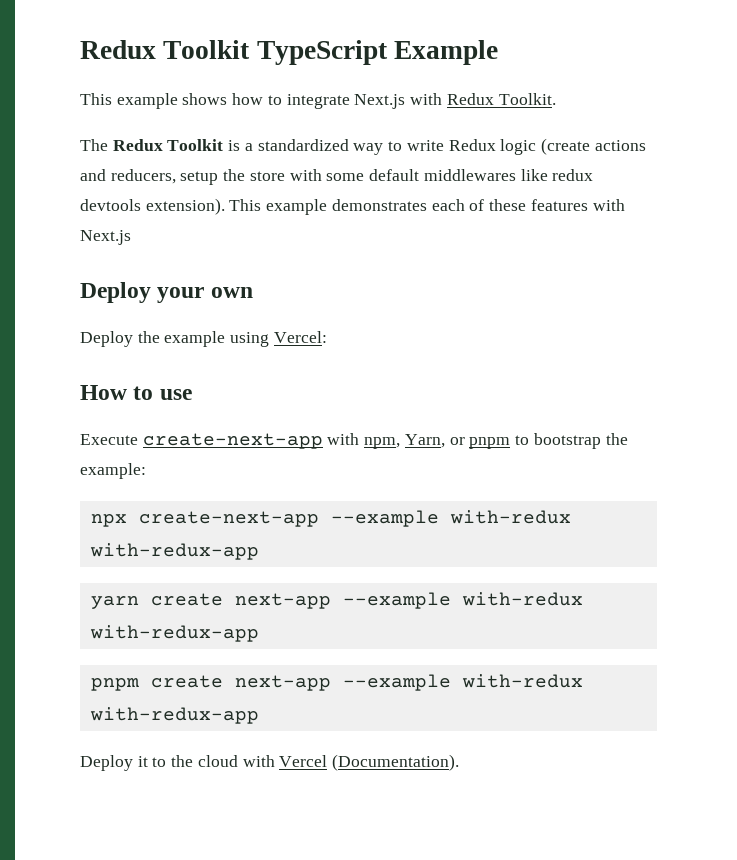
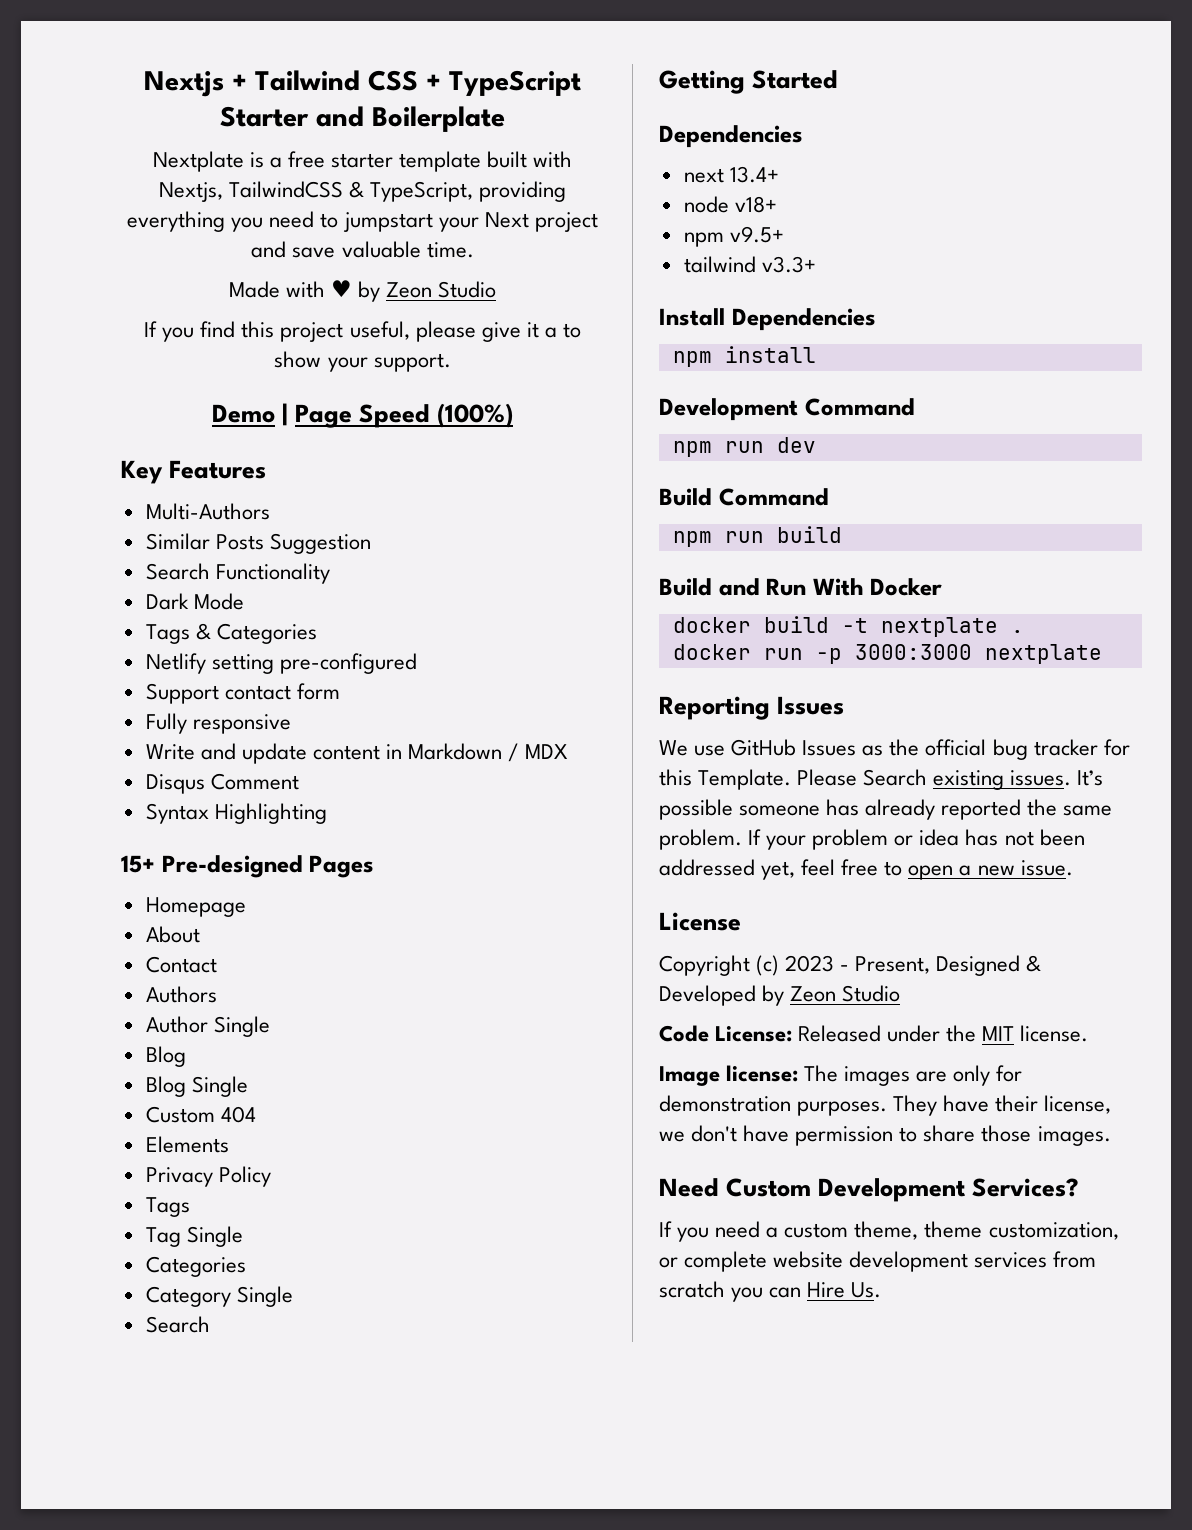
- Redux Toolkit TypeScript Example
- This example shows how to integrate Next.js with Redux Toolkit.
- The Redux Toolkit is a standardized way to write Redux logic (create actions and reducers, setup the store with some default middlewares like redux devtools extension). This example demonstrates each of these features with Next.js
- Deploy your own
- Deploy the example using Vercel:
- How to use
- Execute create-next-app with npm, Yarn, or pnpm to bootstrap the example:
- npx create-next-app --example with-redux with-redux-app
- yarn create next-app --example with-redux with-redux-app
- pnpm create next-app --example with-redux with-redux-app
- Deploy it to the cloud with Vercel (Documentation).
+ Nextjs + Tailwind CSS + TypeScript Starter and Boilerplate
+ Nextplate is a free starter template built with Nextjs, TailwindCSS & TypeScript, providing everything you need to jumpstart your Next project and save valuable time.
+ Made with ♥ by Zeon Studio
+ If you find this project useful, please give it a to show your support.
+ Demo | Page Speed (100%)
+ Key Features
+ Multi-Authors
+ Similar Posts Suggestion
+ Search Functionality
+ Dark Mode
+ Tags & Categories
+ Netlify setting pre-configured
+ Support contact form
+ Fully responsive
+ Write and update content in Markdown / MDX
+ Disqus Comment
+ Syntax Highlighting
+ 15+ Pre-designed Pages
+ Homepage
+ About
+ Contact
+ Authors
+ Author Single
+ Blog
+ Blog Single
+ Custom 404
+ Elements
+ Privacy Policy
+ Tags
+ Tag Single
+ Categories
+ Category Single
+ Search
+ Getting Started
+ Dependencies
+ next 13.4+
+ node v18+
+ npm v9.5+
+ tailwind v3.3+
+ Install Dependencies
+ npm install
+ Development Command
+ npm run dev
+ Build Command
+ npm run build
+ Build and Run With Docker
+ docker build -t nextplate .
+ docker run -p 3000:3000 nextplate
+ Reporting Issues
+ We use GitHub Issues as the official bug tracker for this Template. Please Search existing issues. It’s possible someone has already reported the same problem. If your problem or idea has not been addressed yet, feel free to open a new issue.
+ License
+ Copyright (c) 2023 - Present, Designed & Developed by Zeon Studio
+ Code License: Released under the MIT license.
+ Image license: The images are only for demonstration purposes. They have their license, we don't have permission to share those images.
+ Need Custom Development Services?
+ If you need a custom theme, theme customization, or complete website development services from scratch you can Hire Us.

